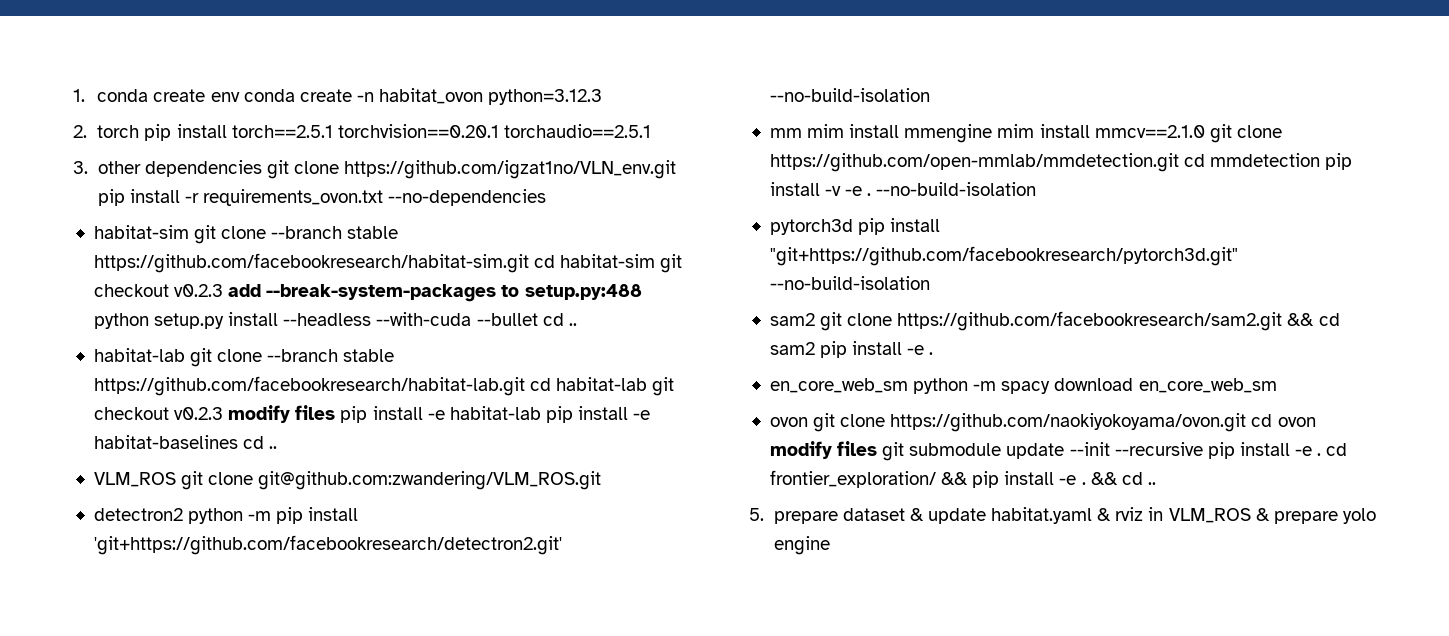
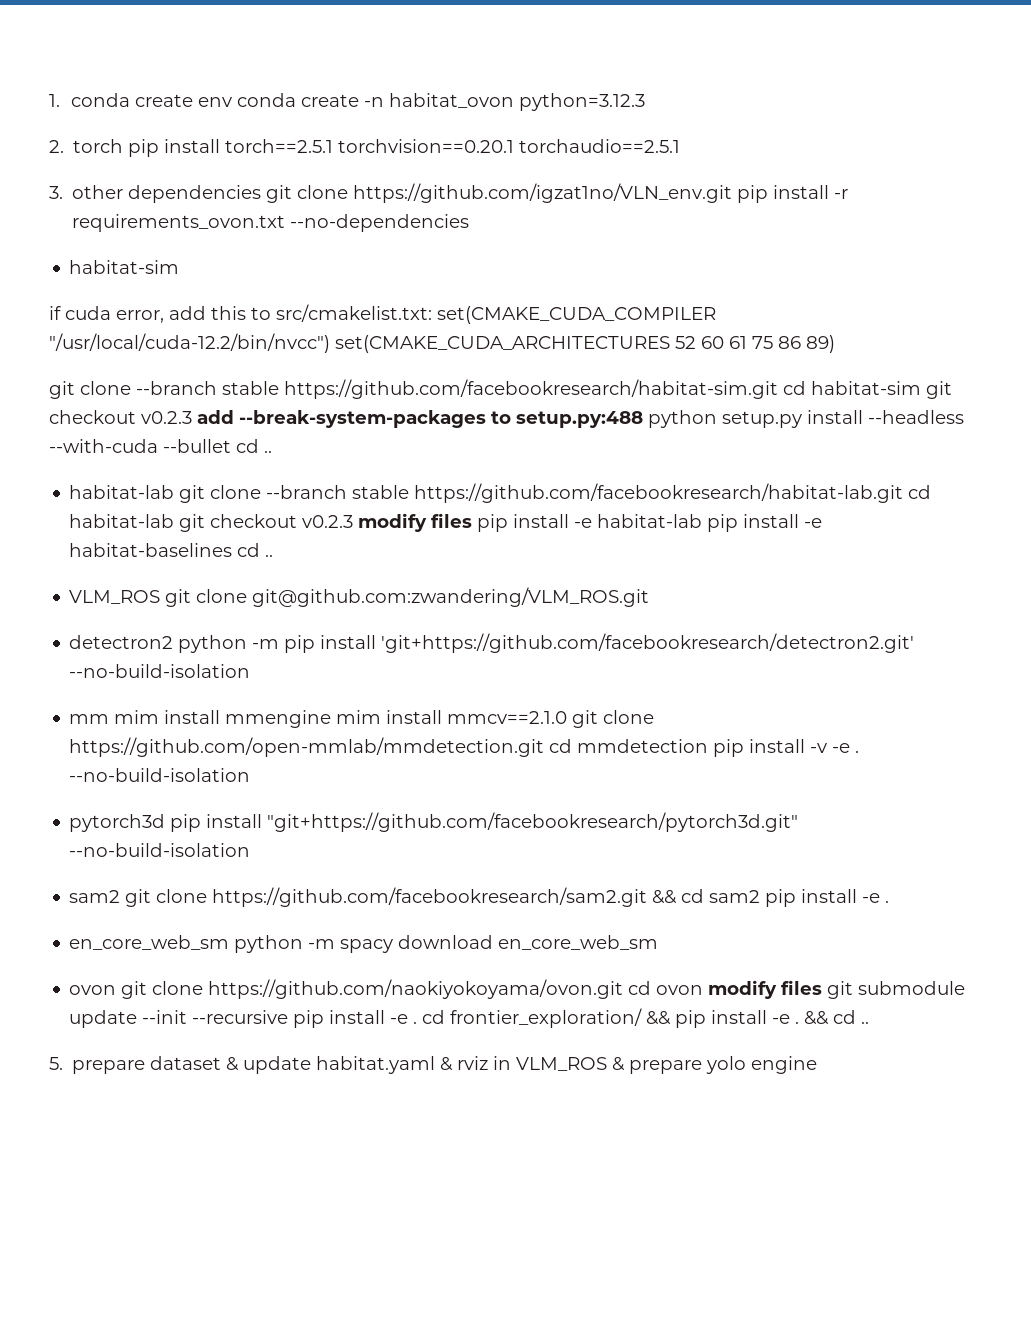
  3. other dependencies git clone https://github.com/igzat1no/VLN_env.git pip install -r requirements_ovon.txt --no-dependencies
- habitat-sim git clone --branch stable https://github.com/facebookresearch/habitat-sim.git cd habitat-sim git checkout v0.2.3 add --break-system-packages to setup.py:488 python setup.py install --headless --with-cuda --bullet cd ..
+ habitat-sim
+ if cuda error, add this to src/cmakelist.txt: set(CMAKE_CUDA_COMPILER "/usr/local/cuda-12.2/bin/nvcc") set(CMAKE_CUDA_ARCHITECTURES 52 60 61 75 86 89)
+ git clone --branch stable https://github.com/facebookresearch/habitat-sim.git cd habitat-sim git checkout v0.2.3 add --break-system-packages to setup.py:488 python setup.py install --headless --with-cuda --bullet cd ..

